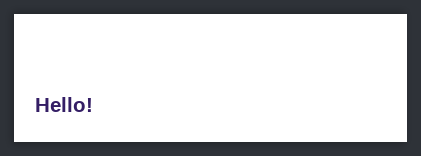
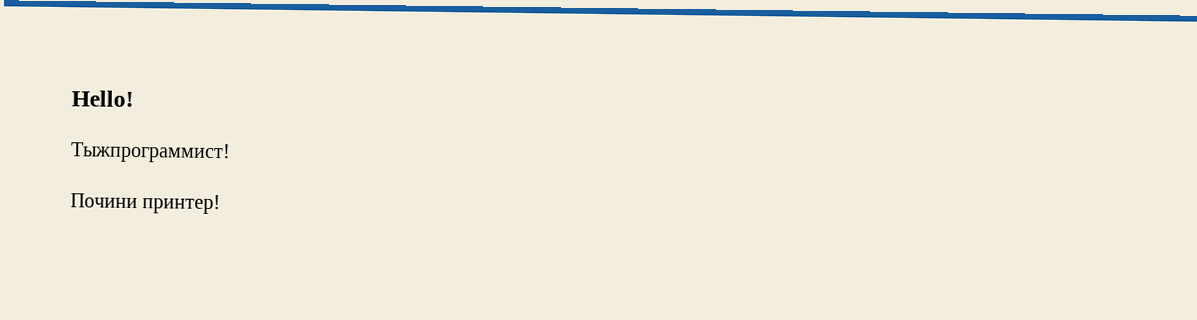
+ Тыжпрограммист!
+ Почини принтер!

